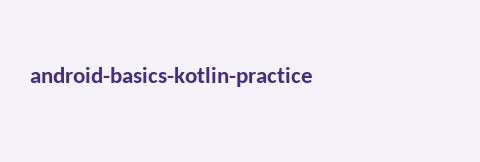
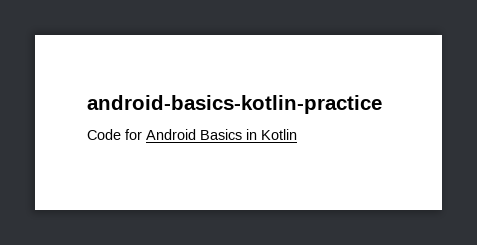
+ Code for Android Basics in Kotlin

